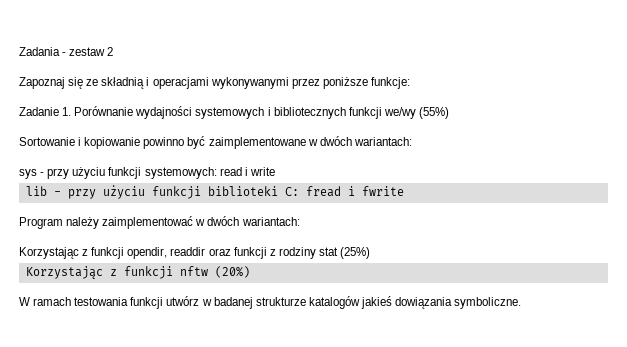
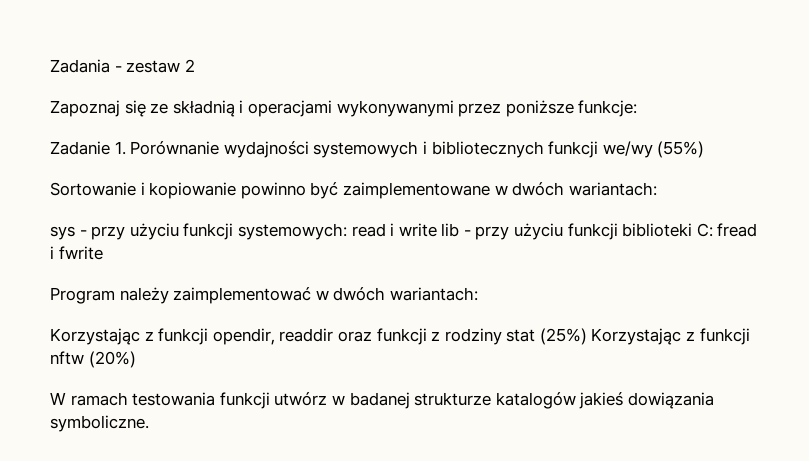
- sys - przy użyciu funkcji systemowych: read i write
- lib - przy użyciu funkcji biblioteki C: fread i fwrite
+ sys - przy użyciu funkcji systemowych: read i write lib - przy użyciu funkcji biblioteki C: fread i fwrite
- Korzystając z funkcji opendir, readdir oraz funkcji z rodziny stat (25%)
- Korzystając z funkcji nftw (20%)
+ Korzystając z funkcji opendir, readdir oraz funkcji z rodziny stat (25%) Korzystając z funkcji nftw (20%)

